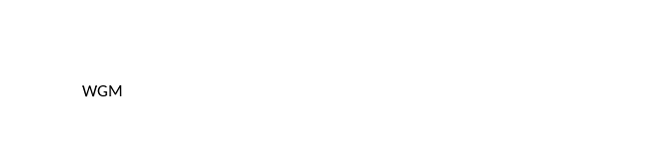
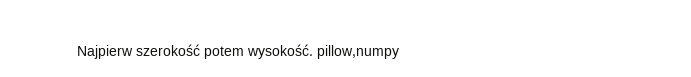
- WGM
+ Najpierw szerokość potem wysokość. pillow,numpy

